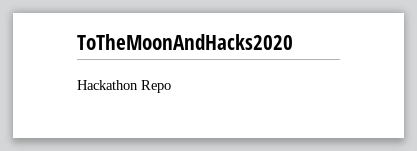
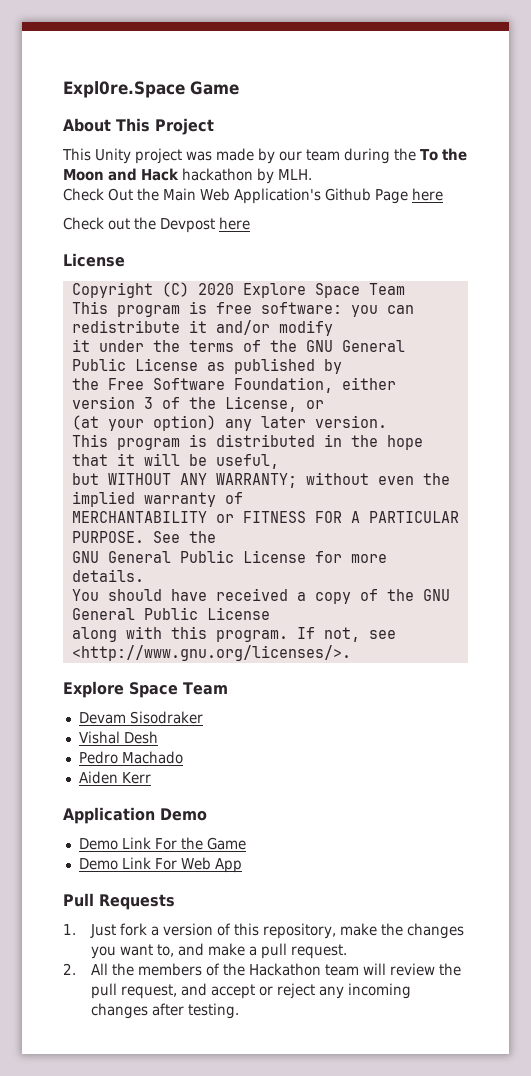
- ToTheMoonAndHacks2020
- Hackathon Repo
+ Expl0re.Space Game
+ About This Project
+ This Unity project was made by our team during the To the Moon and Hack hackathon by MLH.
+ Check Out the Main Web Application's Github Page here
+ Check out the Devpost here
+ License
+ Copyright (C) 2020 Explore Space Team
+ This program is free software: you can redistribute it and/or modify
+ it under the terms of the GNU General Public License as published by
+ the Free Software Foundation, either version 3 of the License, or
+ (at your option) any later version.
+ This program is distributed in the hope that it will be useful,
+ but WITHOUT ANY WARRANTY; without even the implied warranty of
+ MERCHANTABILITY or FITNESS FOR A PARTICULAR PURPOSE. See the
+ GNU General Public License for more details.
+ You should have received a copy of the GNU General Public License
+ along with this program. If not, see <http://www.gnu.org/licenses/>.
+ Explore Space Team
+ Devam Sisodraker
+ Vishal Desh
+ Pedro Machado
+ Aiden Kerr
+ Application Demo
+ Demo Link For the Game
+ Demo Link For Web App
+ Pull Requests
+ 1. Just fork a version of this repository, make the changes you want to, and make a pull request.
+ 2. All the members of the Hackathon team will review the pull request, and accept or reject any incoming changes after testing.

